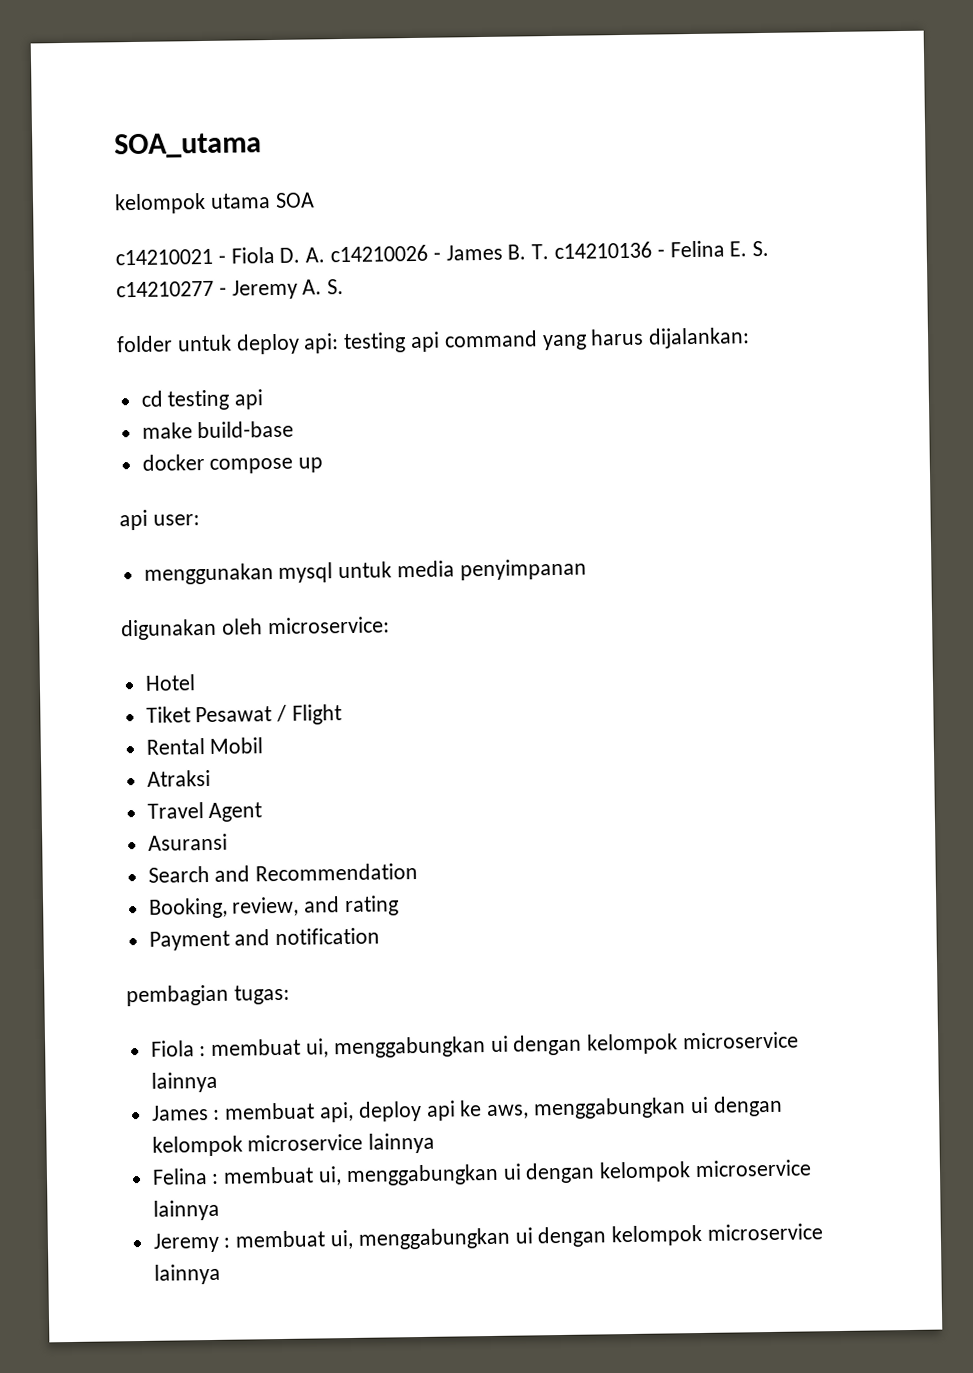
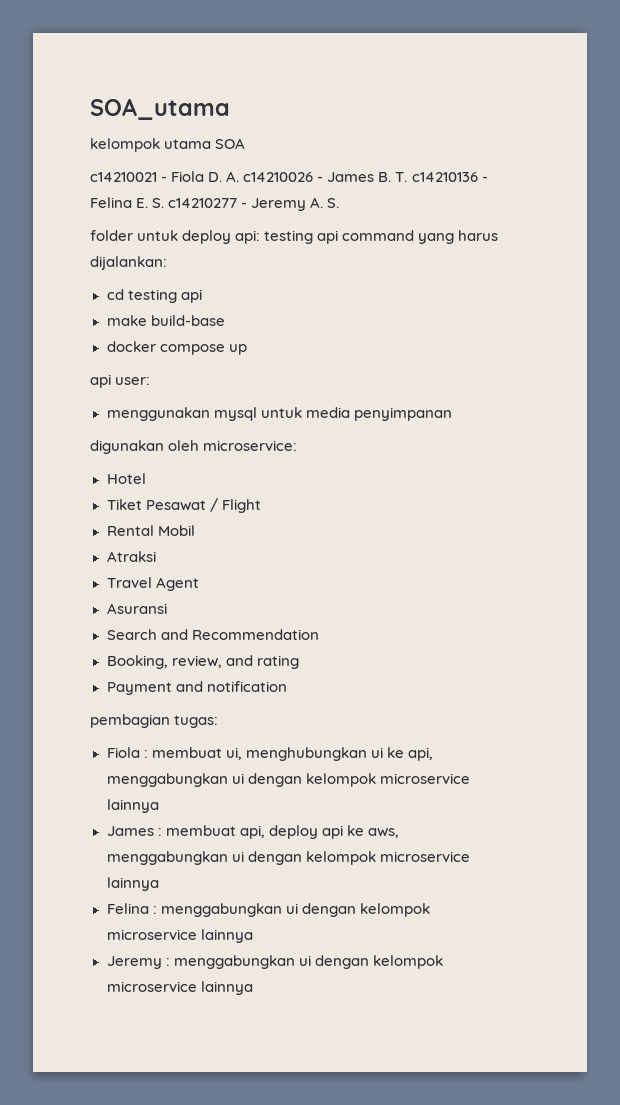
- Fiola : membuat ui, menggabungkan ui dengan kelompok microservice lainnya
+ Fiola : membuat ui, menghubungkan ui ke api, menggabungkan ui dengan kelompok microservice lainnya
- Felina : membuat ui, menggabungkan ui dengan kelompok microservice lainnya
+ Felina : menggabungkan ui dengan kelompok microservice lainnya
- Jeremy : membuat ui, menggabungkan ui dengan kelompok microservice lainnya
+ Jeremy : menggabungkan ui dengan kelompok microservice lainnya

